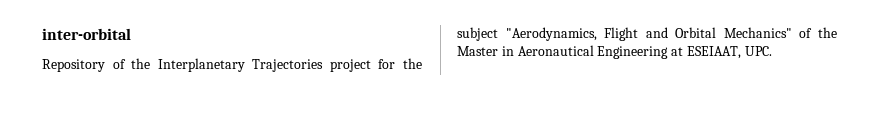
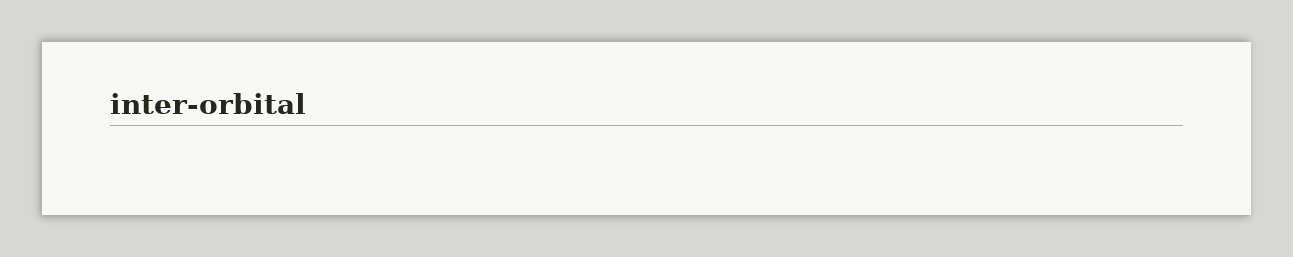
- Repository of the Interplanetary Trajectories project for the subject "Aerodynamics, Flight and Orbital Mechanics" of the Master in Aeronautical Engineering at ESEIAAT, UPC.

